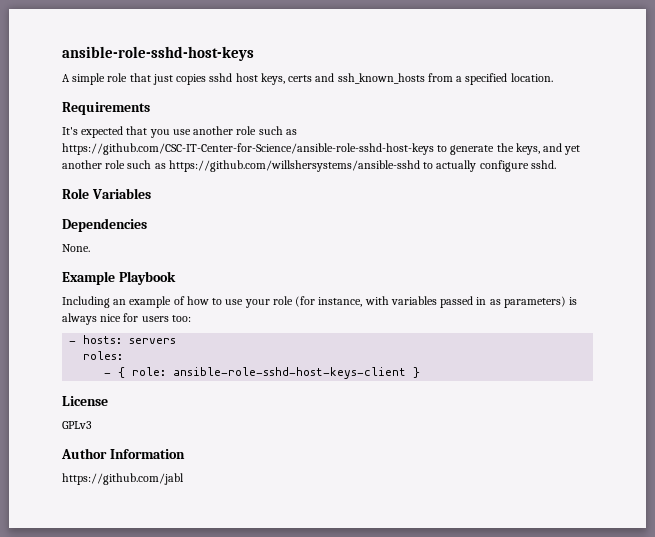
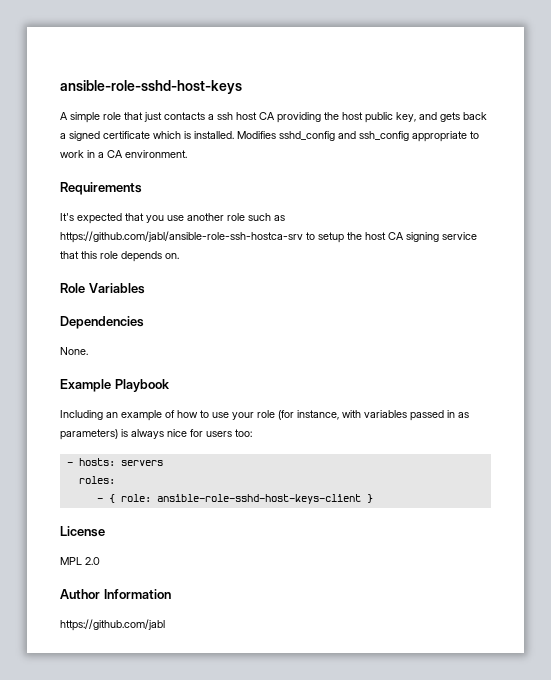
- A simple role that just copies sshd host keys, certs and ssh_known_hosts from a specified location.
+ A simple role that just contacts a ssh host CA providing the host public key, and gets back a signed certificate which is installed. Modifies sshd_config and ssh_config appropriate to work in a CA environment.
- It's expected that you use another role such as https://github.com/CSC-IT-Center-for-Science/ansible-role-sshd-host-keys to generate the keys, and yet another role such as https://github.com/willshersystems/ansible-sshd to actually configure sshd.
+ It's expected that you use another role such as https://github.com/jabl/ansible-role-ssh-hostca-srv to setup the host CA signing service that this role depends on.
- GPLv3
+ MPL 2.0

